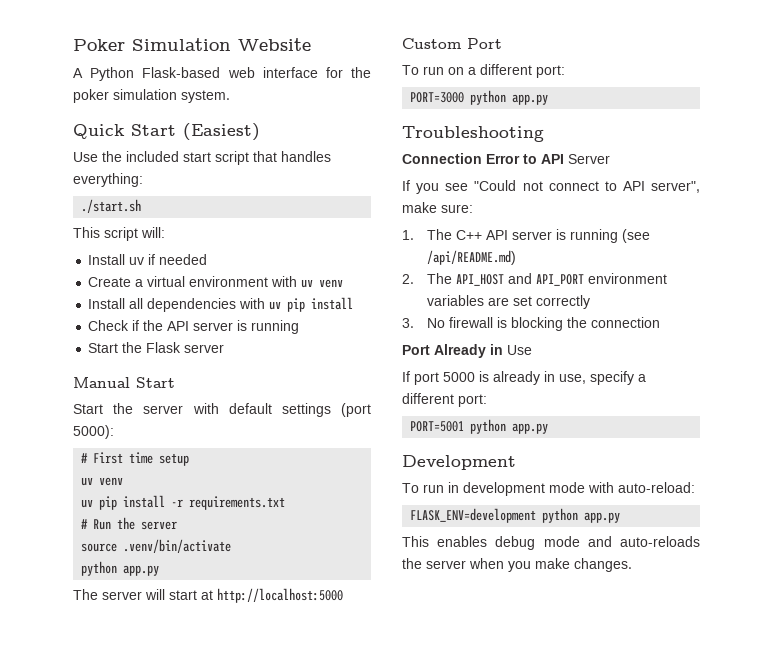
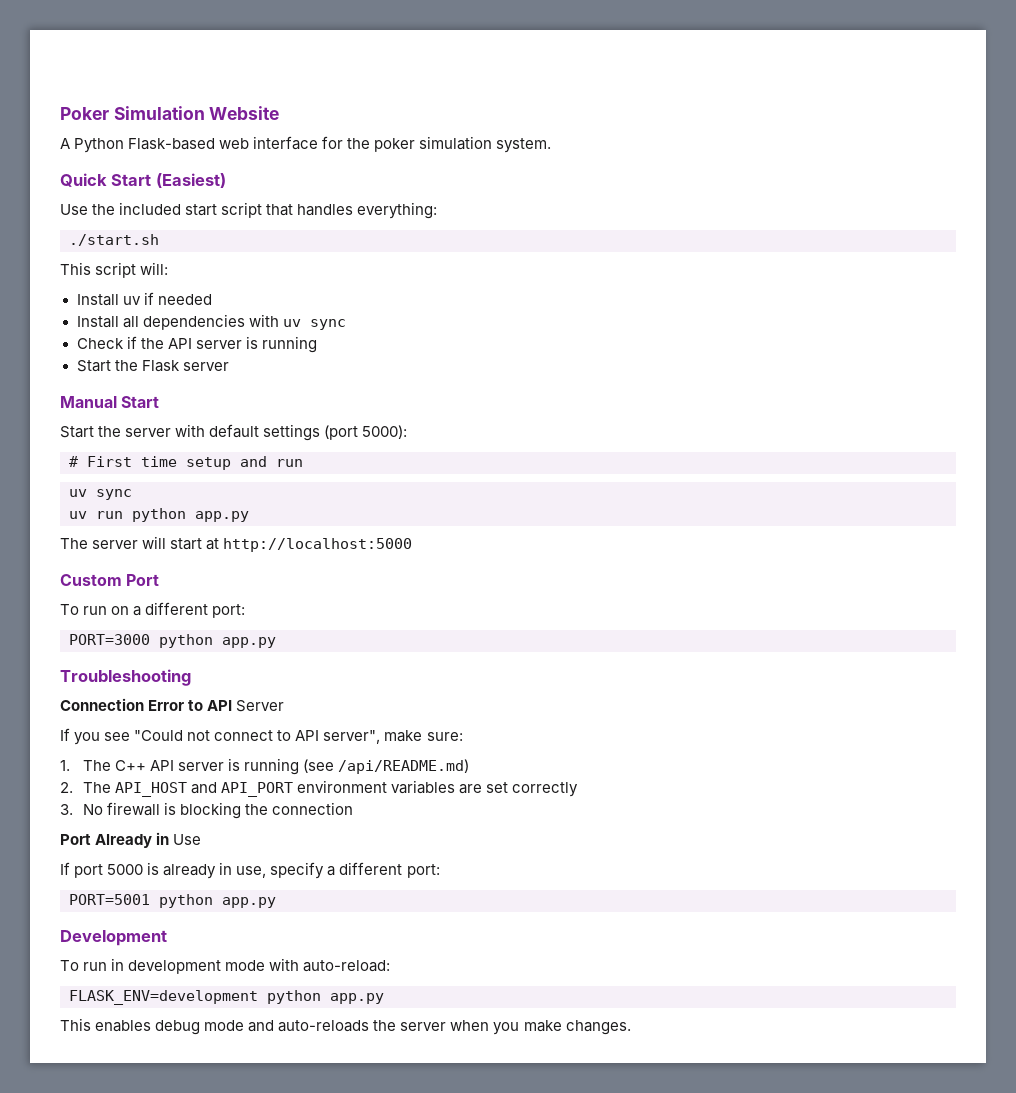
- Create a virtual environment with uv venv
- Install all dependencies with uv pip install
+ Install all dependencies with uv sync
- # First time setup
- uv venv
- uv pip install -r requirements.txt
- # Run the server
- source .venv/bin/activate
- python app.py
+ # First time setup and run
+ uv sync
+ uv run python app.py

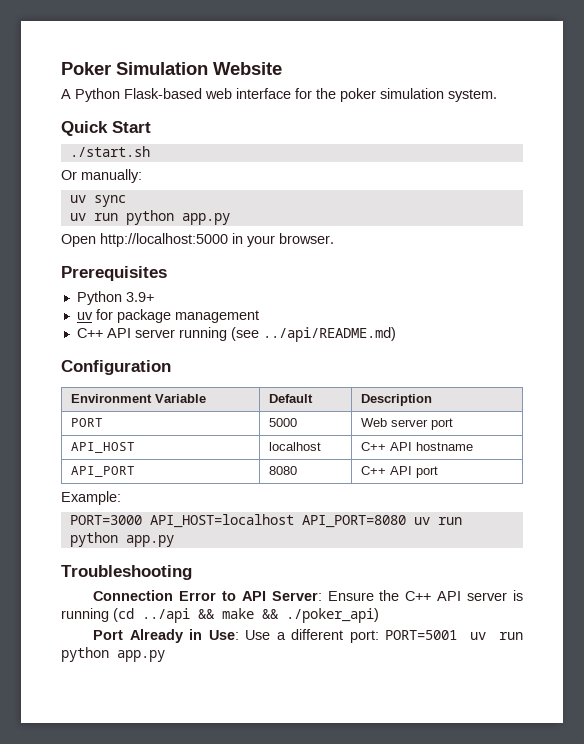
- Quick Start (Easiest)
- Use the included start script that handles everything:
+ Quick Start
  ./start.sh
- This script will:
- Install uv if needed
- Install all dependencies with uv sync
- Check if the API server is running
- Start the Flask server
- Manual Start
- Start the server with default settings (port 5000):
- # First time setup and run
+ Or manually:
- The server will start at http://localhost:5000
- Custom Port
- To run on a different port:
- PORT=3000 python app.py
+ Open http://localhost:5000 in your browser.
+ Prerequisites
+ Python 3.9+
+ uv for package management
+ C++ API server running (see ../api/README.md)
+ Configuration
+ Environment Variable | Default | Description
+ PORT | 5000 | Web server port
+ API_HOST | localhost | C++ API hostname
+ API_PORT | 8080 | C++ API port
+ Example:
+ PORT=3000 API_HOST=localhost API_PORT=8080 uv run python app.py
- Connection Error to API Server
- If you see "Could not connect to API server", make sure:
- 1. The C++ API server is running (see /api/README.md)
- 2. The API_HOST and API_PORT environment variables are set correctly
- 3. No firewall is blocking the connection
+ Connection Error to API Server: Ensure the C++ API server is running (cd ../api && make && ./poker_api)
- Port Already in Use
- If port 5000 is already in use, specify a different port:
- PORT=5001 python app.py
- Development
- To run in development mode with auto-reload:
- FLASK_ENV=development python app.py
- This enables debug mode and auto-reloads the server when you make changes.
+ Port Already in Use: Use a different port: PORT=5001 uv run python app.py

